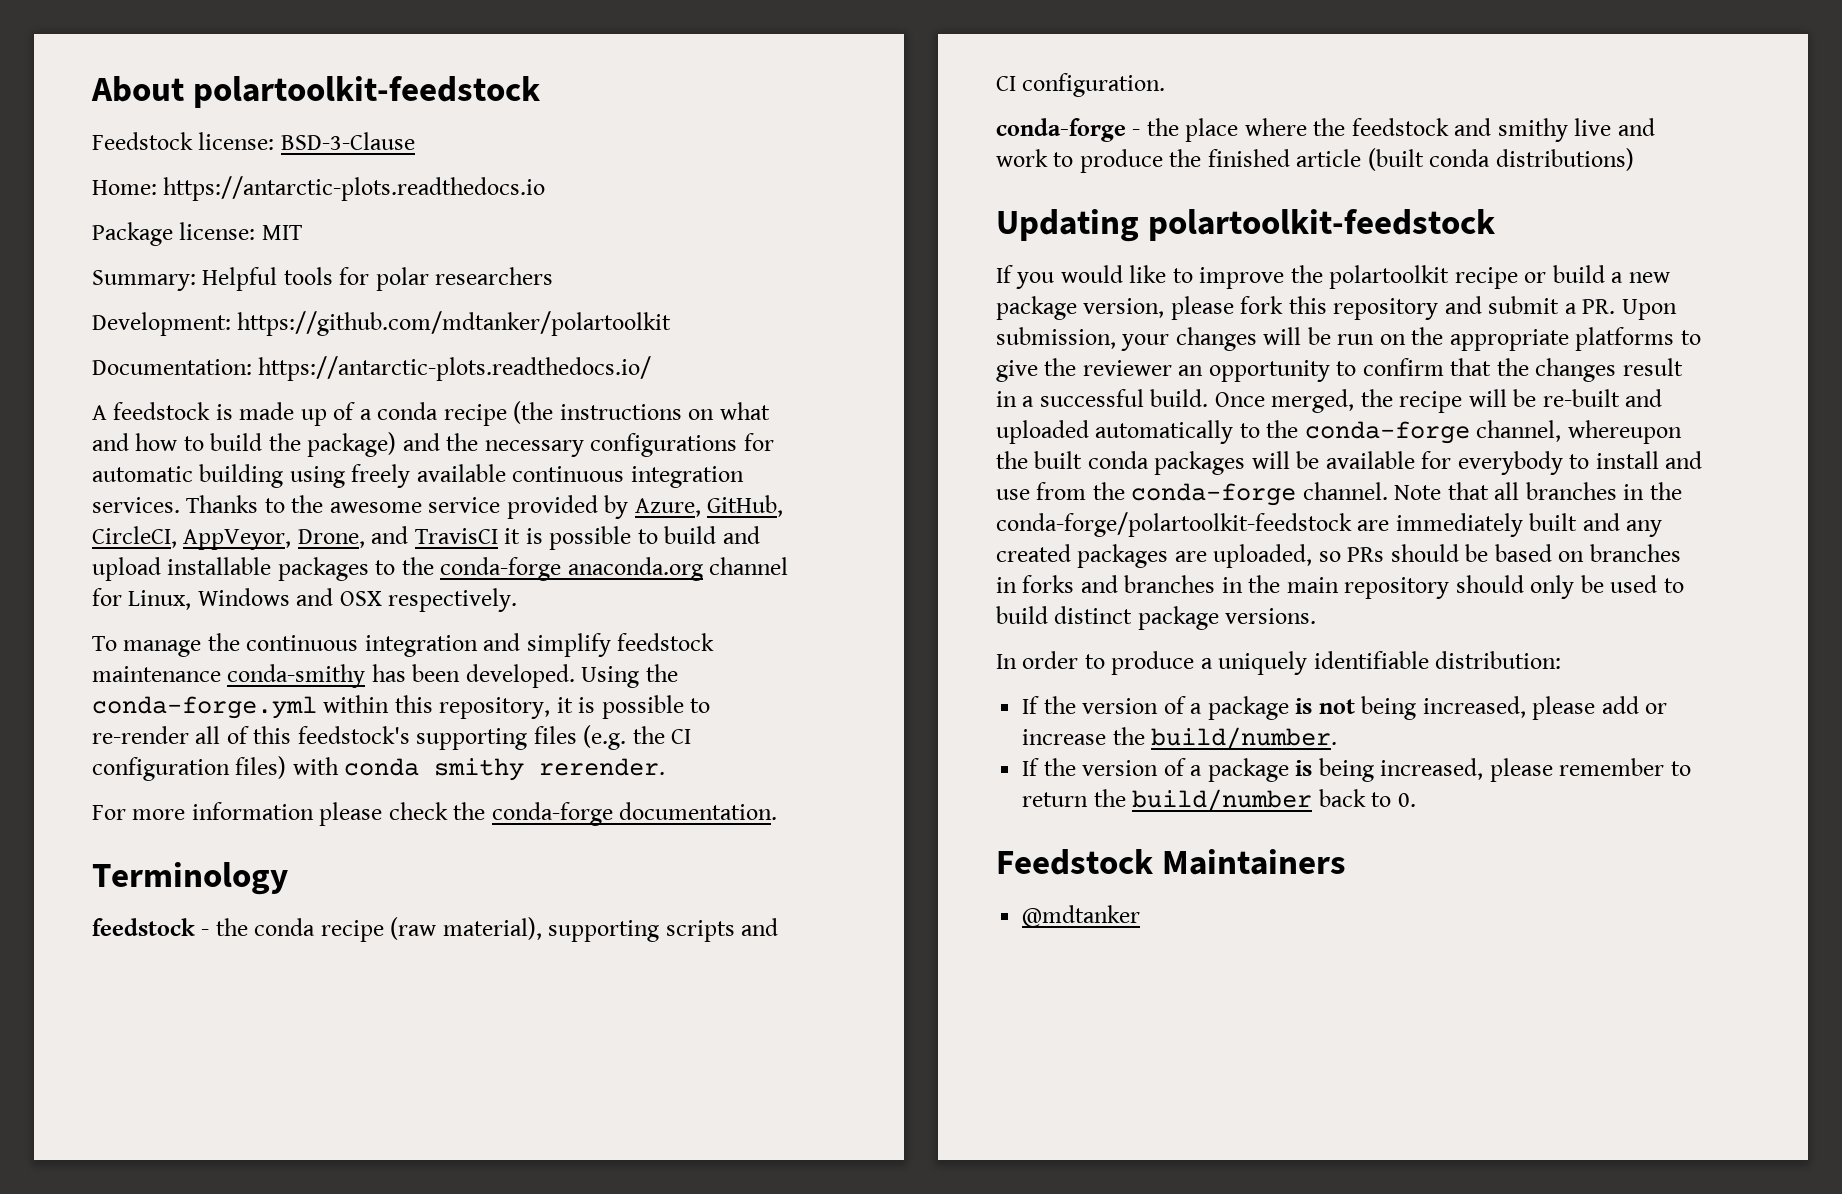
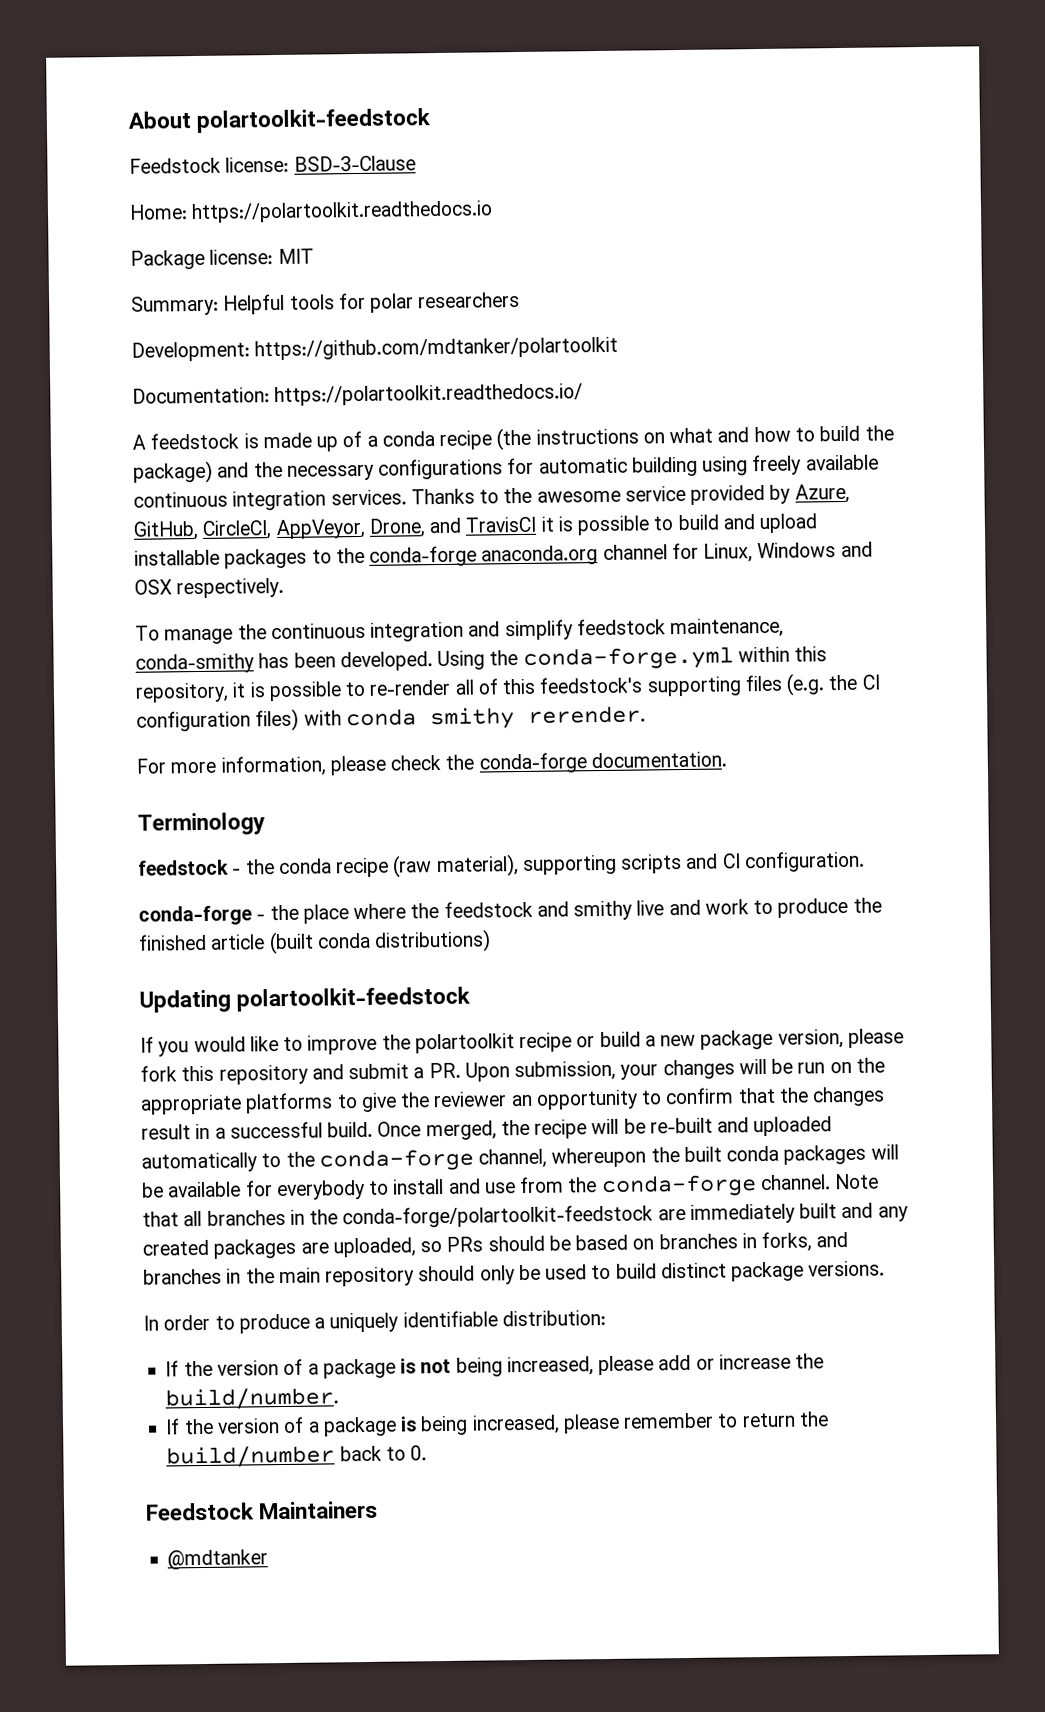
- Home: https://antarctic-plots.readthedocs.io
+ Home: https://polartoolkit.readthedocs.io
- Documentation: https://antarctic-plots.readthedocs.io/
+ Documentation: https://polartoolkit.readthedocs.io/
- To manage the continuous integration and simplify feedstock maintenance conda-smithy has been developed.
+ To manage the continuous integration and simplify feedstock maintenance, conda-smithy has been developed.
- For more information please check the conda-forge documentation.
+ For more information, please check the conda-forge documentation.
- Note that all branches in the conda-forge/polartoolkit-feedstock are immediately built and any created packages are uploaded, so PRs should be based on branches in forks and branches in the main repository should only be used to build distinct package versions.
+ Note that all branches in the conda-forge/polartoolkit-feedstock are immediately built and any created packages are uploaded, so PRs should be based on branches in forks, and branches in the main repository should only be used to build distinct package versions.

